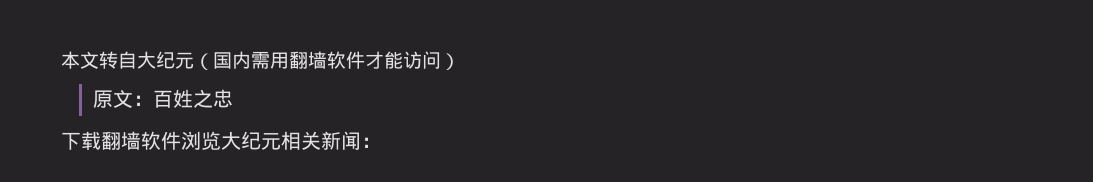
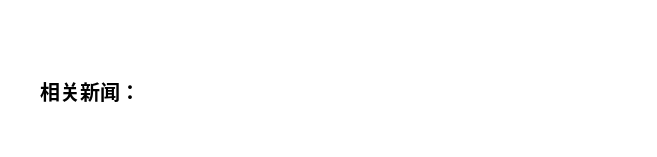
- 本文转自大纪元（国内需用翻墙软件才能访问）
- 原文：百姓之忠
- 下载翻墙软件浏览大纪元相关新闻：
+ 相关新闻：

